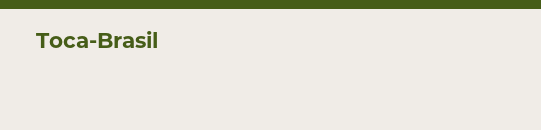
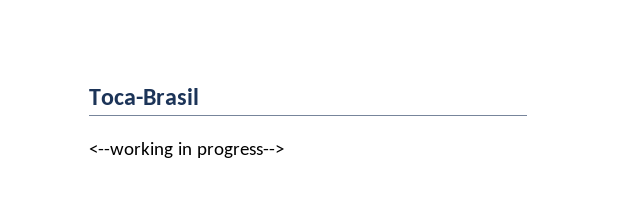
+ <--working in progress-->

